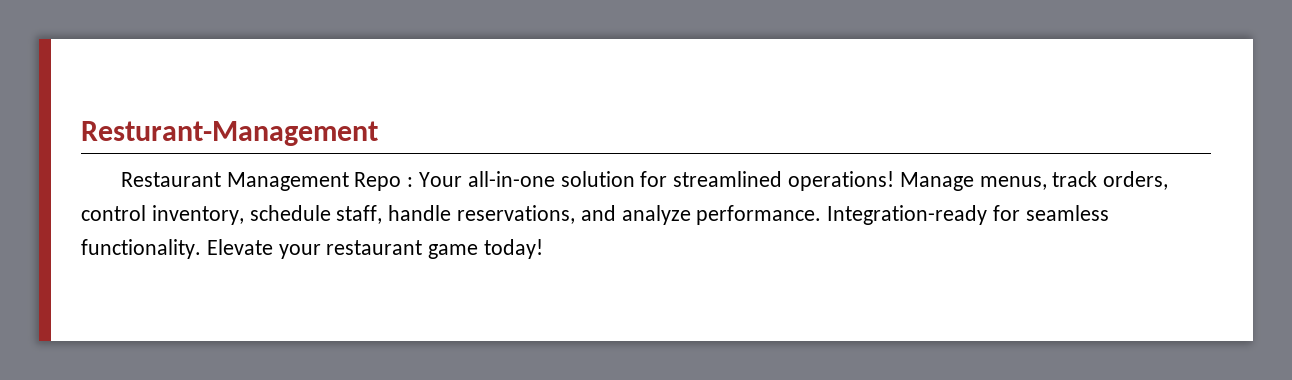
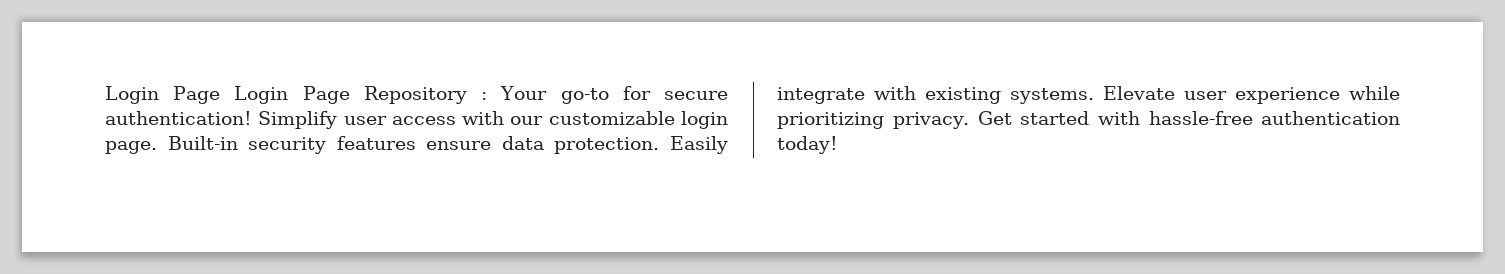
- Resturant-Management
- Restaurant Management Repo : Your all-in-one solution for streamlined operations! Manage menus, track orders, control inventory, schedule staff, handle reservations, and analyze performance. Integration-ready for seamless functionality. Elevate your restaurant game today!
+ Login Page Login Page Repository : Your go-to for secure authentication! Simplify user access with our customizable login page. Built-in security features ensure data protection. Easily integrate with existing systems. Elevate user experience while prioritizing privacy. Get started with hassle-free authentication today!

